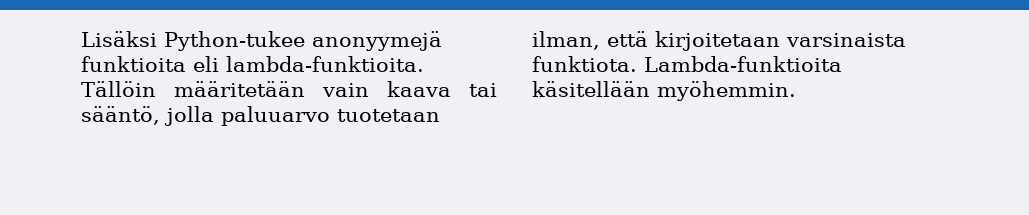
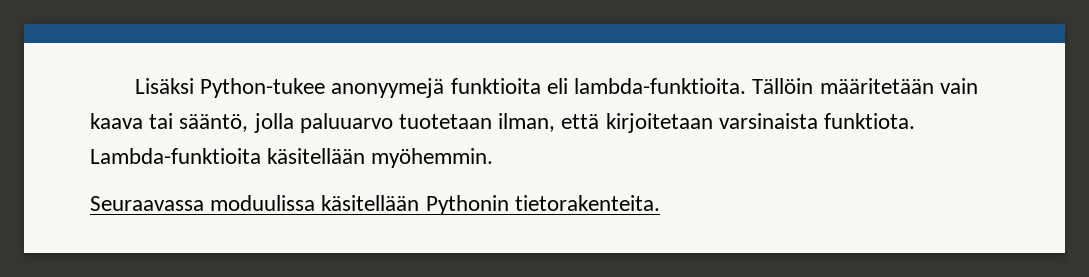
+ Seuraavassa moduulissa käsitellään Pythonin tietorakenteita.

